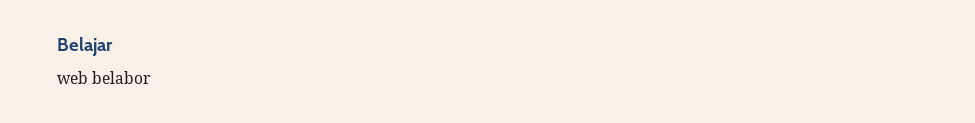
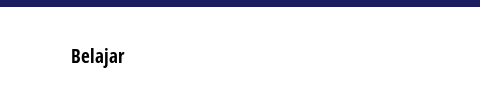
- web belabor

